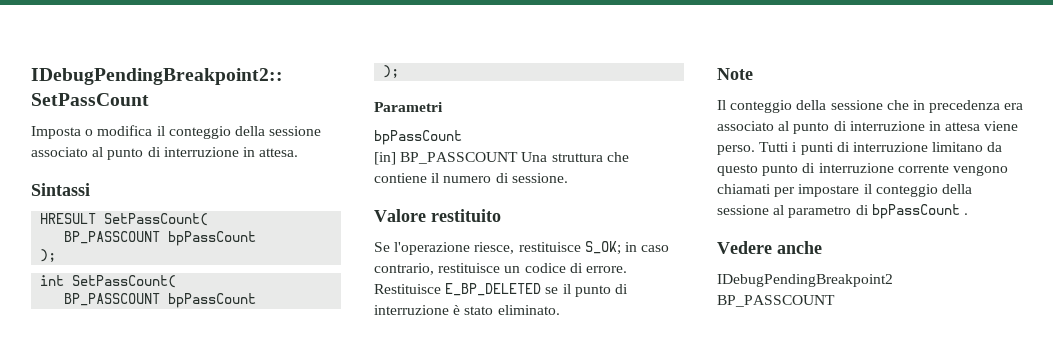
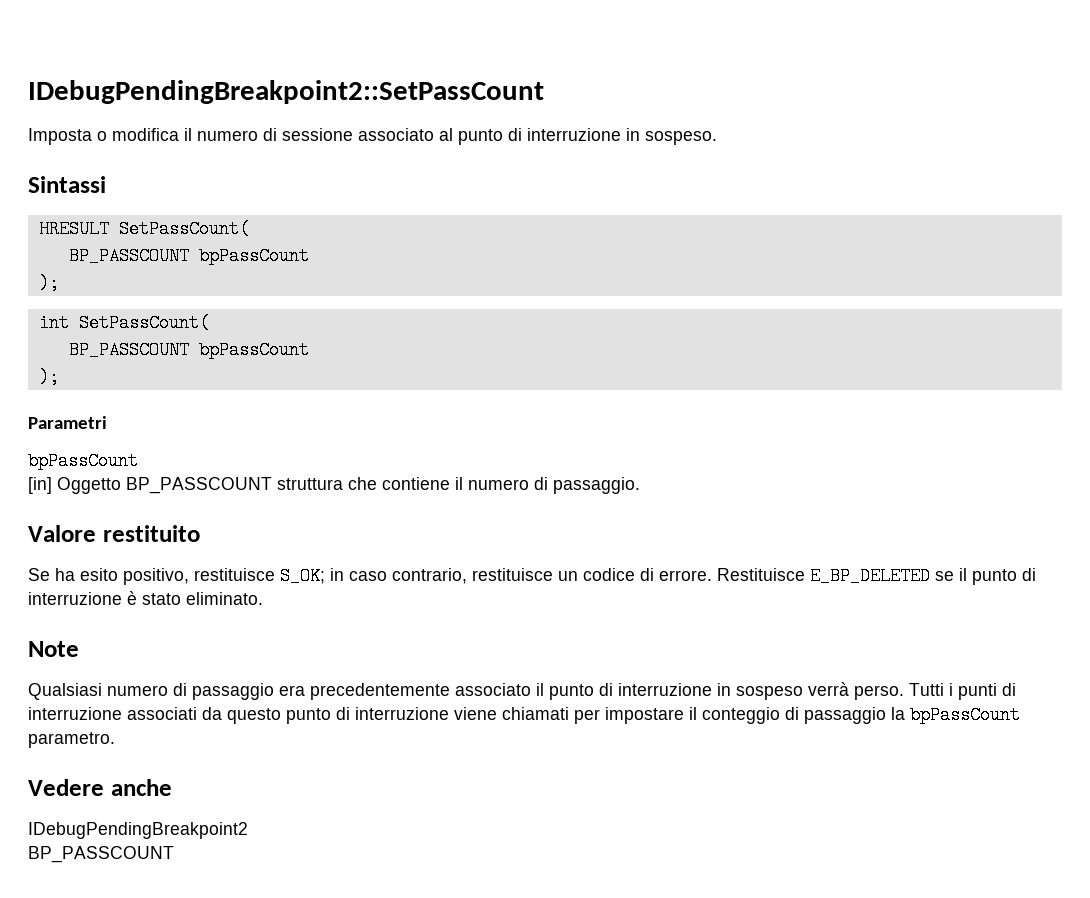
- Imposta o modifica il conteggio della sessione associato al punto di interruzione in attesa.
+ Imposta o modifica il numero di sessione associato al punto di interruzione in sospeso.
- [in] BP_PASSCOUNT Una struttura che contiene il numero di sessione.
+ [in] Oggetto BP_PASSCOUNT struttura che contiene il numero di passaggio.
- Se l'operazione riesce, restituisce S_OK; in caso contrario, restituisce un codice di errore.
+ Se ha esito positivo, restituisce S_OK; in caso contrario, restituisce un codice di errore.
- Il conteggio della sessione che in precedenza era associato al punto di interruzione in attesa viene perso.
+ Qualsiasi numero di passaggio era precedentemente associato il punto di interruzione in sospeso verrà perso.
- Tutti i punti di interruzione limitano da questo punto di interruzione corrente vengono chiamati per impostare il conteggio della sessione al parametro di bpPassCount .
+ Tutti i punti di interruzione associati da questo punto di interruzione viene chiamati per impostare il conteggio di passaggio la bpPassCount parametro.

